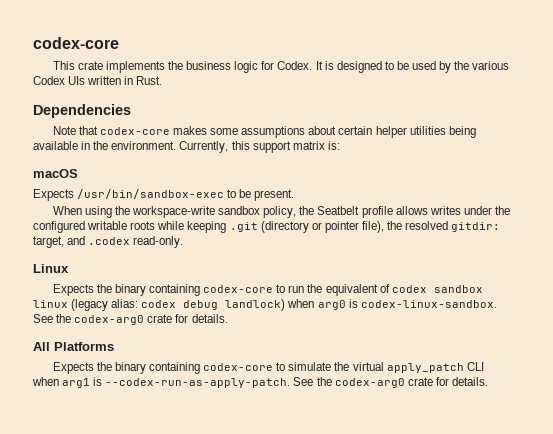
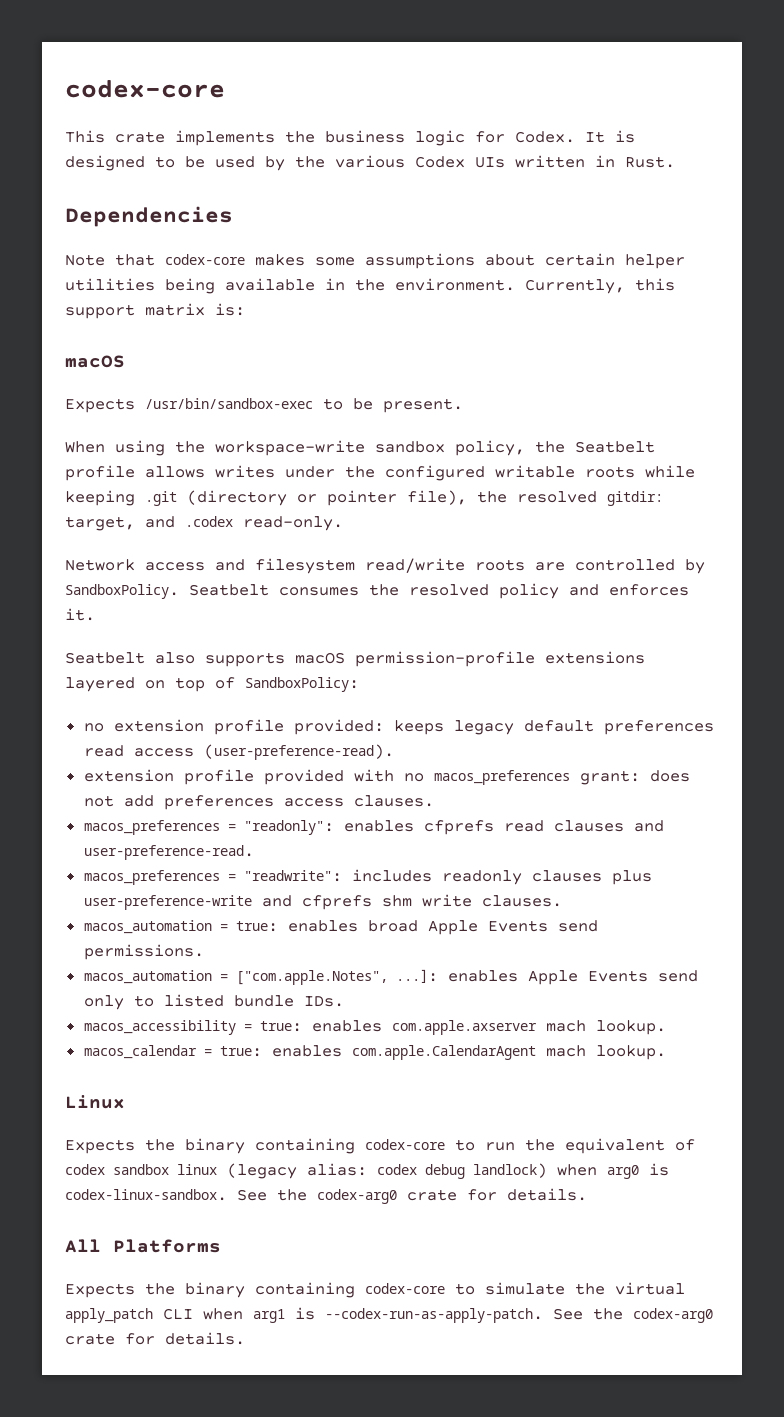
+ Network access and filesystem read/write roots are controlled by SandboxPolicy. Seatbelt consumes the resolved policy and enforces it.
+ Seatbelt also supports macOS permission-profile extensions layered on top of SandboxPolicy:
+ no extension profile provided: keeps legacy default preferences read access (user-preference-read).
+ extension profile provided with no macos_preferences grant: does not add preferences access clauses.
+ macos_preferences = "readonly": enables cfprefs read clauses and user-preference-read.
+ macos_preferences = "readwrite": includes readonly clauses plus user-preference-write and cfprefs shm write clauses.
+ macos_automation = true: enables broad Apple Events send permissions.
+ macos_automation = ["com.apple.Notes", ...]: enables Apple Events send only to listed bundle IDs.
+ macos_accessibility = true: enables com.apple.axserver mach lookup.
+ macos_calendar = true: enables com.apple.CalendarAgent mach lookup.

